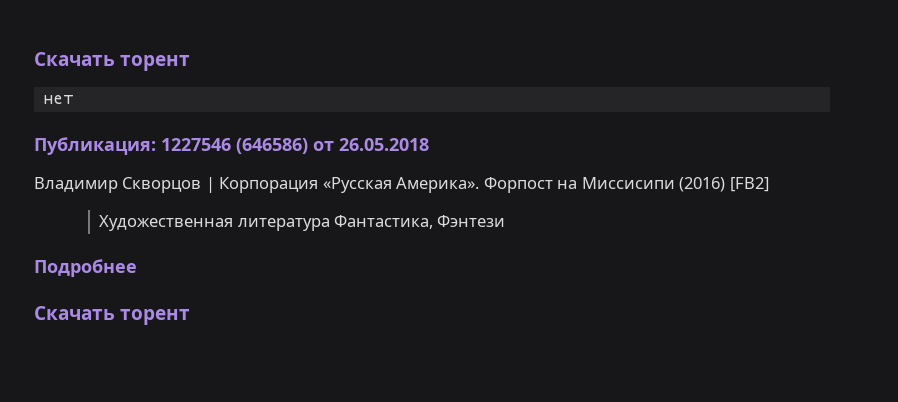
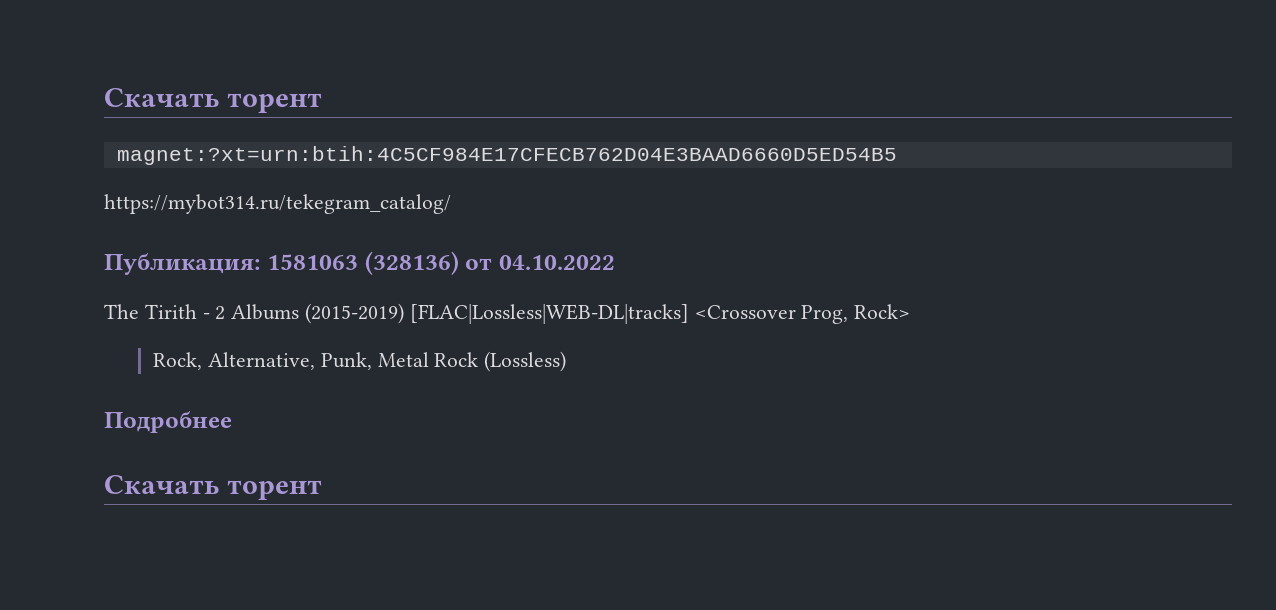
- нет
+ magnet:?xt=urn:btih:4C5CF984E17CFECB762D04E3BAAD6660D5ED54B5
+ https://mybot314.ru/tekegram_catalog/
- Публикация: 1227546 (646586) от 26.05.2018
- Владимир Скворцов | Корпорация «Русская Америка». Форпост на Миссисипи (2016) [FB2]
- Художественная литература Фантастика, Фэнтези
+ Публикация: 1581063 (328136) от 04.10.2022
+ The Tirith - 2 Albums (2015-2019) [FLAC|Lossless|WEB-DL|tracks] <Crossover Prog, Rock>
+ Rock, Alternative, Punk, Metal Rock (Lossless)

